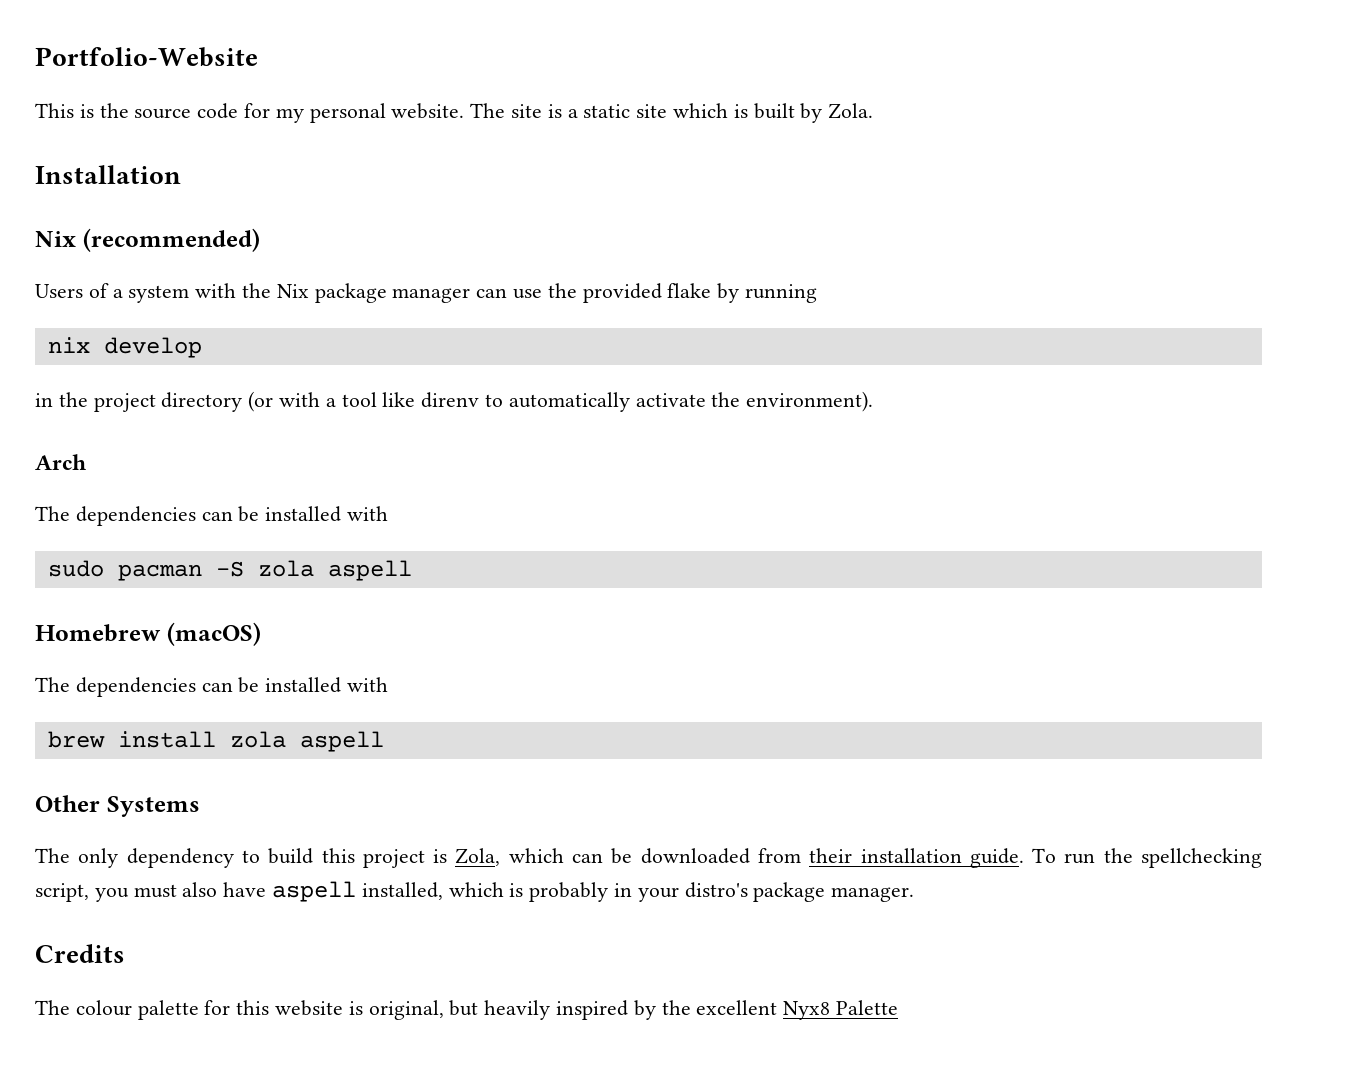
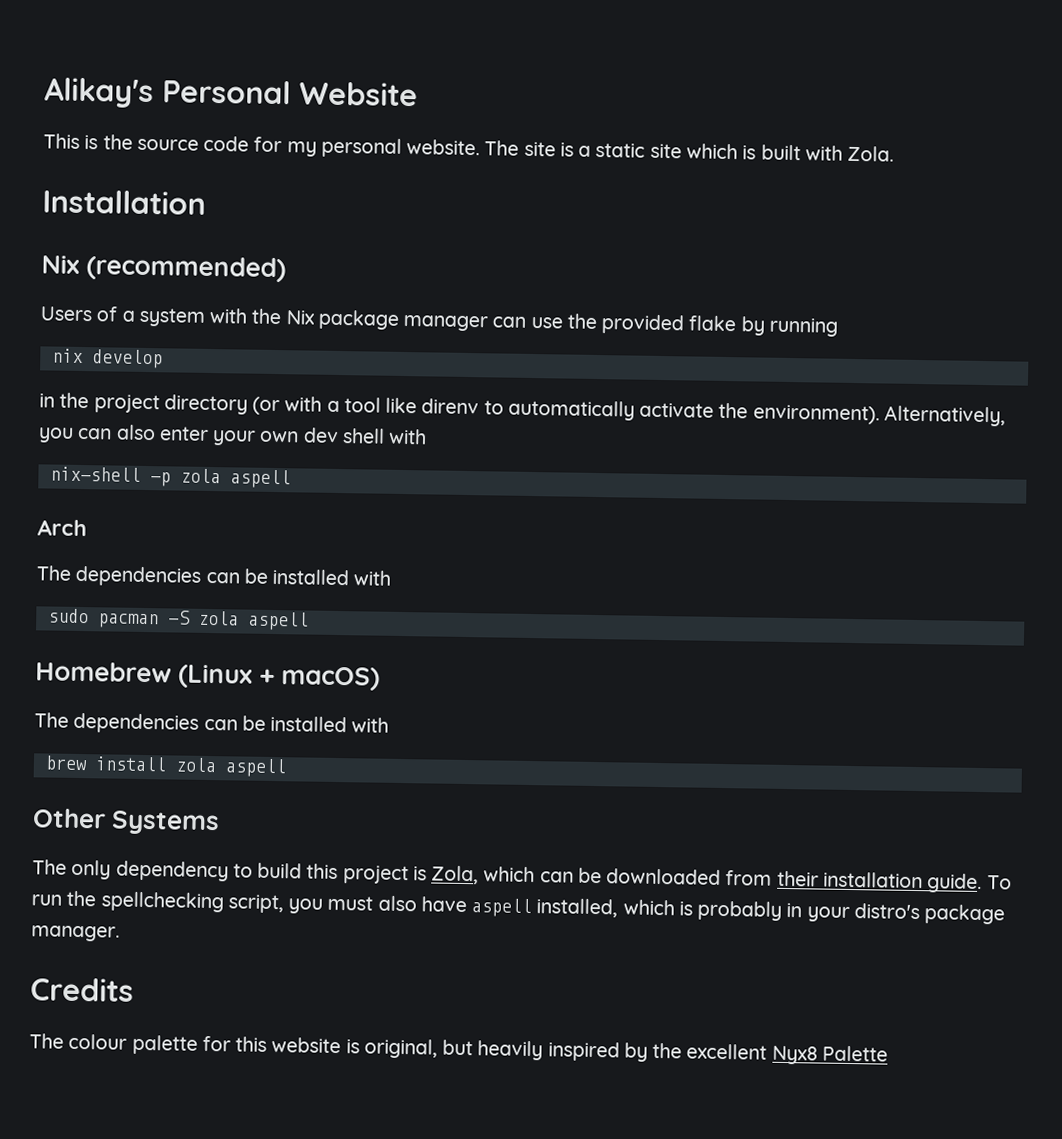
- Portfolio-Website
+ Alikay's Personal Website
- The site is a static site which is built by Zola.
+ The site is a static site which is built with Zola.
+ Alternatively, you can also enter your own dev shell with
+ nix-shell -p zola aspell
- Homebrew (macOS)
+ Homebrew (Linux + macOS)

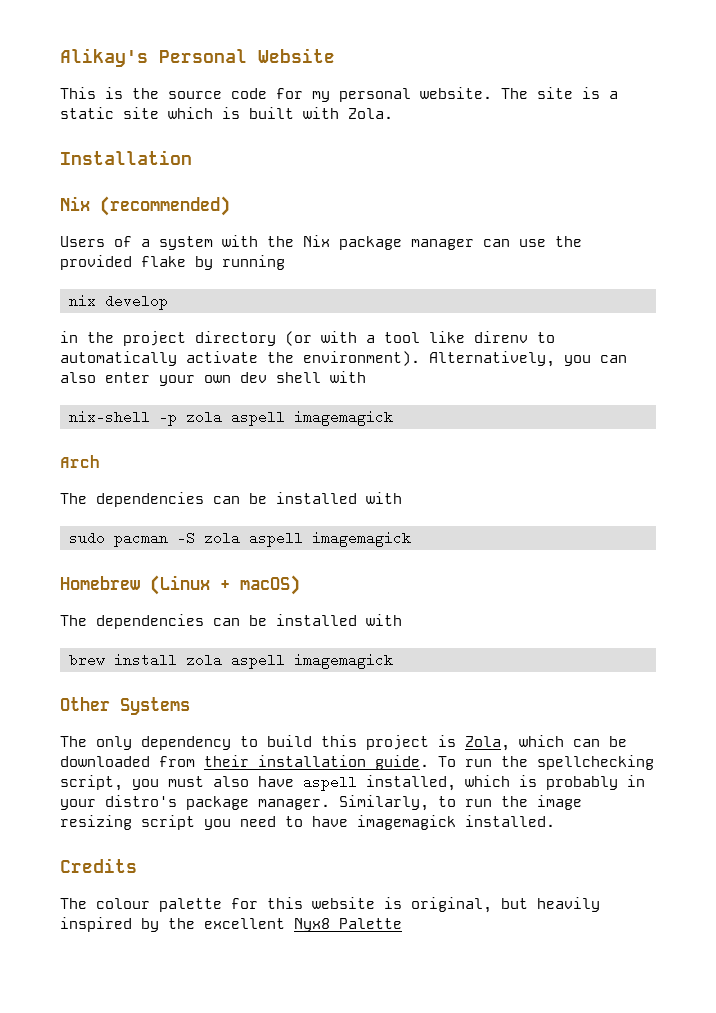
- nix-shell -p zola aspell
+ nix-shell -p zola aspell imagemagick
- sudo pacman -S zola aspell
+ sudo pacman -S zola aspell imagemagick
- brew install zola aspell
+ brew install zola aspell imagemagick
+ Similarly, to run the image resizing script you need to have imagemagick installed.

